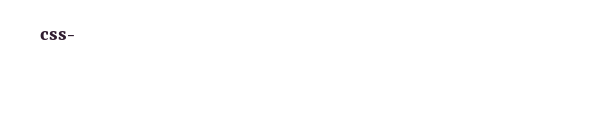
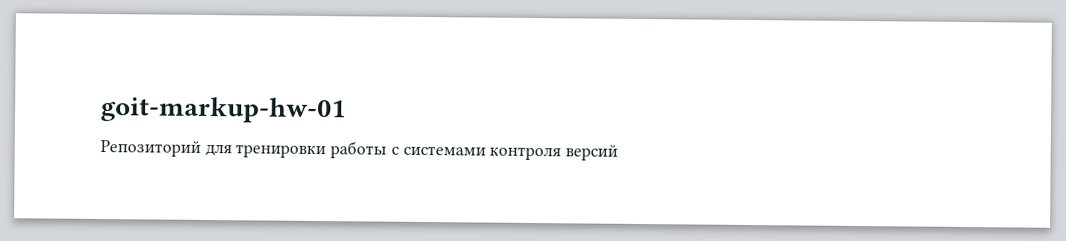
- css-
+ goit-markup-hw-01
+ Репозиторий для тренировки работы с системами контроля версий

